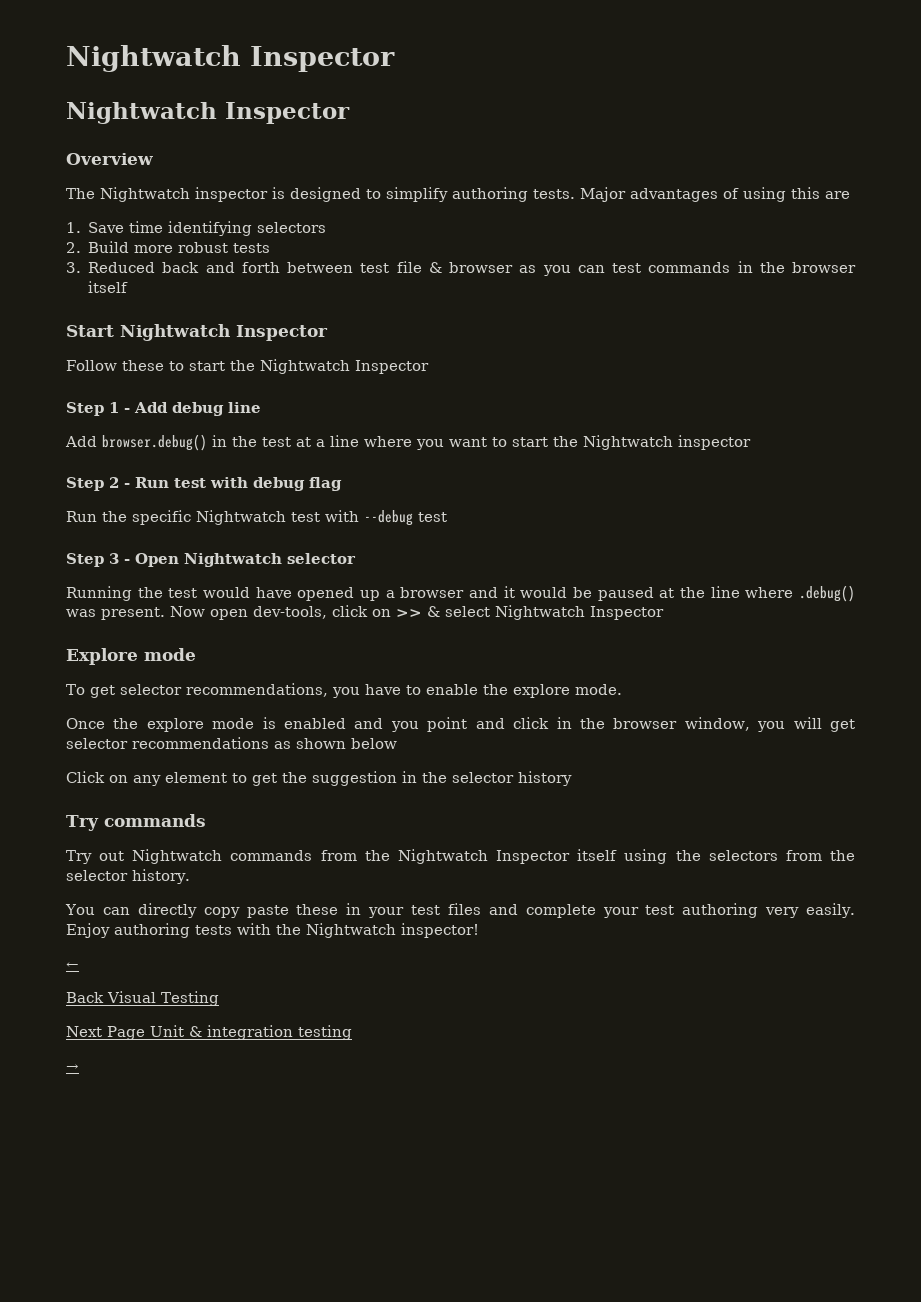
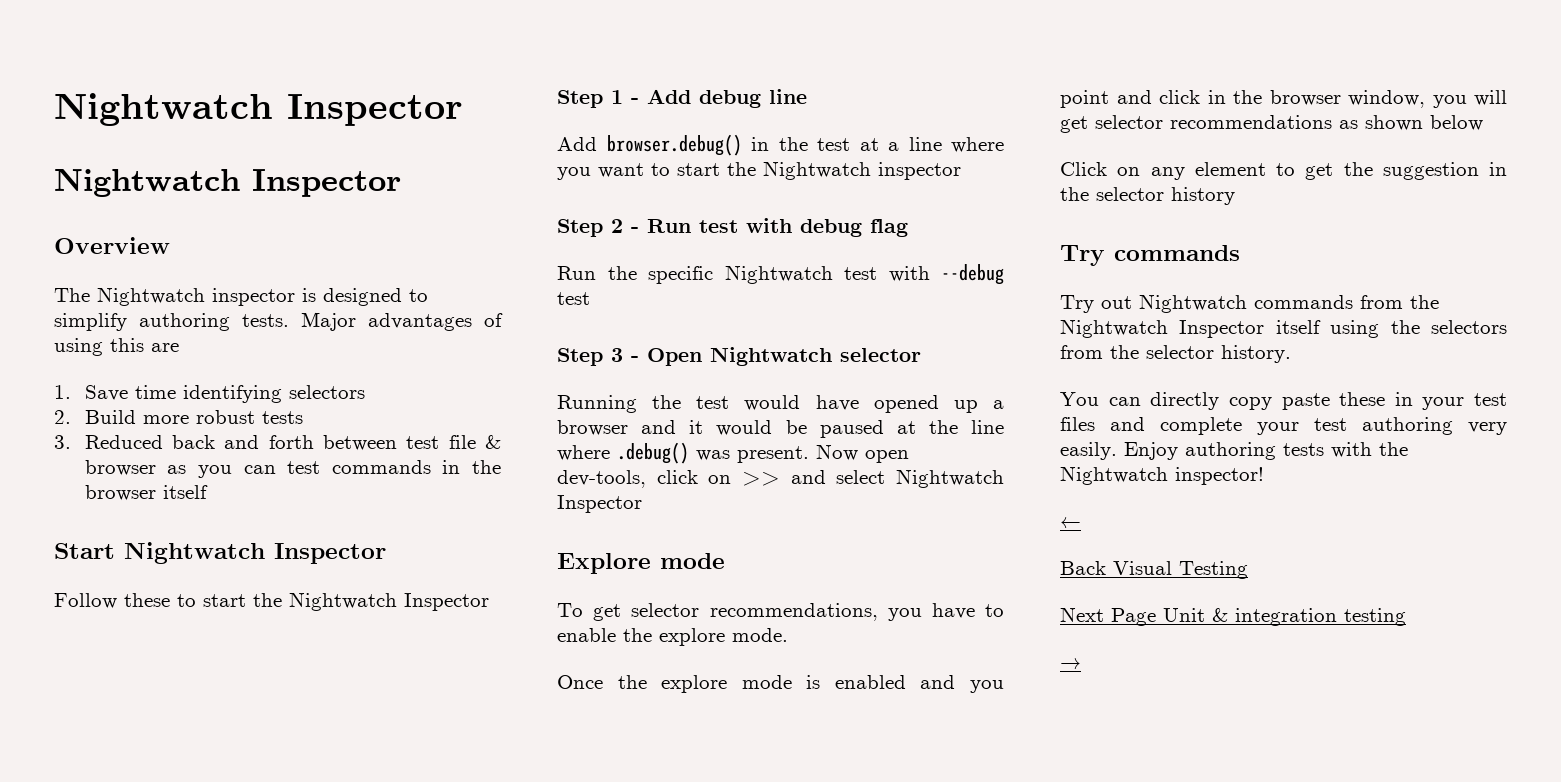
- Now open dev-tools, click on >> & select Nightwatch Inspector
+ Now open dev-tools, click on >> and select Nightwatch Inspector

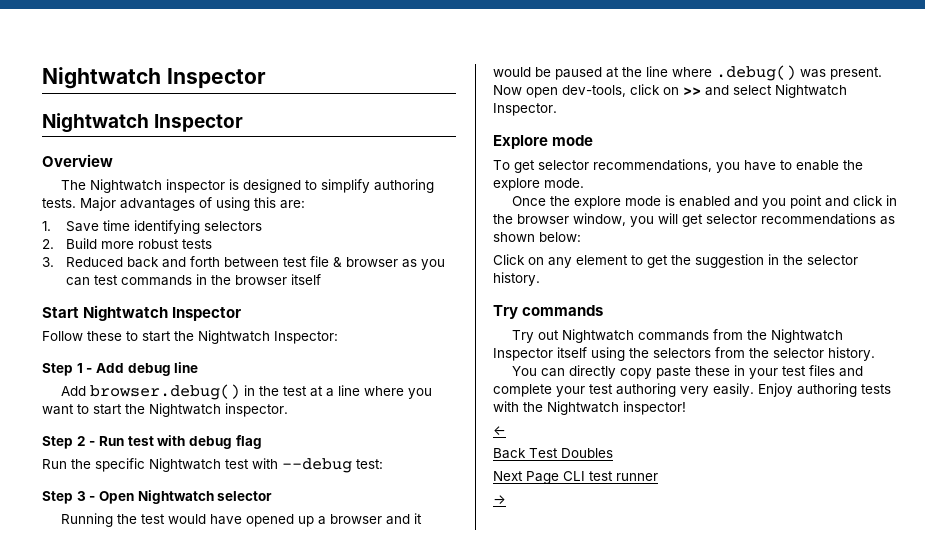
- Major advantages of using this are
+ Major advantages of using this are:
- Follow these to start the Nightwatch Inspector
+ Follow these to start the Nightwatch Inspector:
- Add browser.debug() in the test at a line where you want to start the Nightwatch inspector
+ Add browser.debug() in the test at a line where you want to start the Nightwatch inspector.
- Run the specific Nightwatch test with --debug test
+ Run the specific Nightwatch test with --debug test:
- Now open dev-tools, click on >> and select Nightwatch Inspector
+ Now open dev-tools, click on >> and select Nightwatch Inspector.
- Once the explore mode is enabled and you point and click in the browser window, you will get selector recommendations as shown below
+ Once the explore mode is enabled and you point and click in the browser window, you will get selector recommendations as shown below:
- Click on any element to get the suggestion in the selector history
+ Click on any element to get the suggestion in the selector history.
- Back Visual Testing
+ Back Test Doubles
- Next Page Unit & integration testing
+ Next Page CLI test runner

